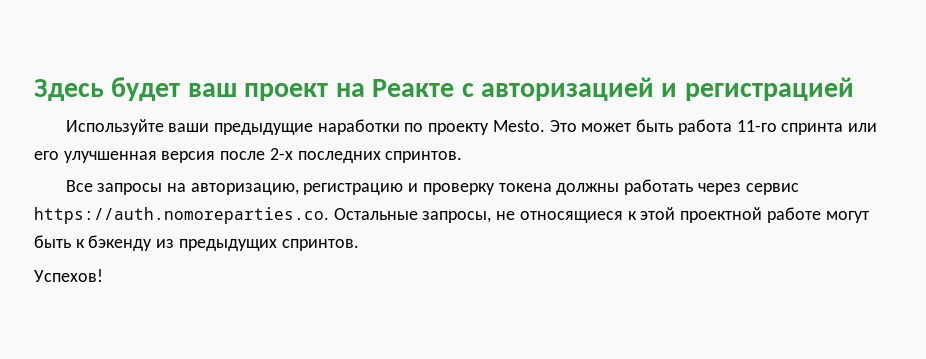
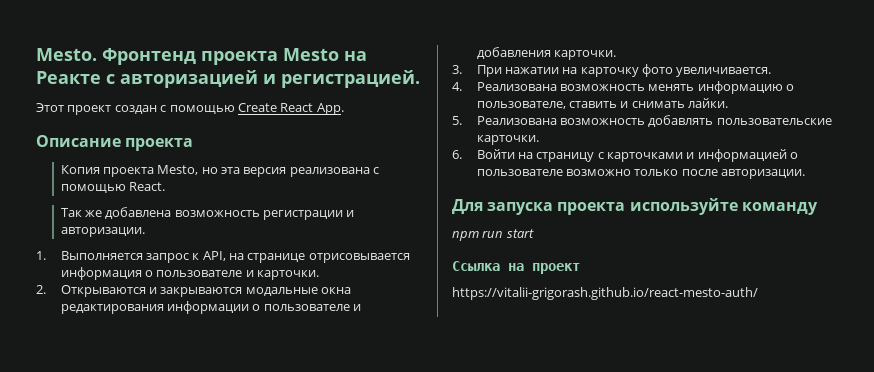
- Здесь будет ваш проект на Реакте с авторизацией и регистрацией
- Используйте ваши предыдущие наработки по проекту Mesto. Это может быть работа 11-го спринта или его улучшенная версия после 2-х последних спринтов.
- Все запросы на авторизацию, регистрацию и проверку токена должны работать через сервис https://auth.nomoreparties.co. Остальные запросы, не относящиеся к этой проектной работе могут быть к бэкенду из предыдущих спринтов.
- Успехов!
+ Mesto. Фронтенд проекта Mesto на Реакте с авторизацией и регистрацией.
+ Этот проект создан с помощью Create React App.
+ Описание проекта
+ Копия проекта Mesto, но эта версия реализована с помощью React.
+ Так же добавлена возможность регистрации и авторизации.
+ 1. Выполняется запрос к API, на странице отрисовывается информация о пользователе и карточки.
+ 2. Открываются и закрываются модальные окна редактирования информации о пользователе и добавления карточки.
+ 3. При нажатии на карточку фото увеличивается.
+ 4. Реализована возможность менять информацию о пользователе, ставить и снимать лайки.
+ 5. Реализована возможность добавлять пользовательские карточки.
+ 6. Войти на страницу с карточками и информацией о пользователе возможно только после авторизации.
+ Для запуска проекта используйте команду
+ npm run start
+ Ссылка на проект
+ https://vitalii-grigorash.github.io/react-mesto-auth/

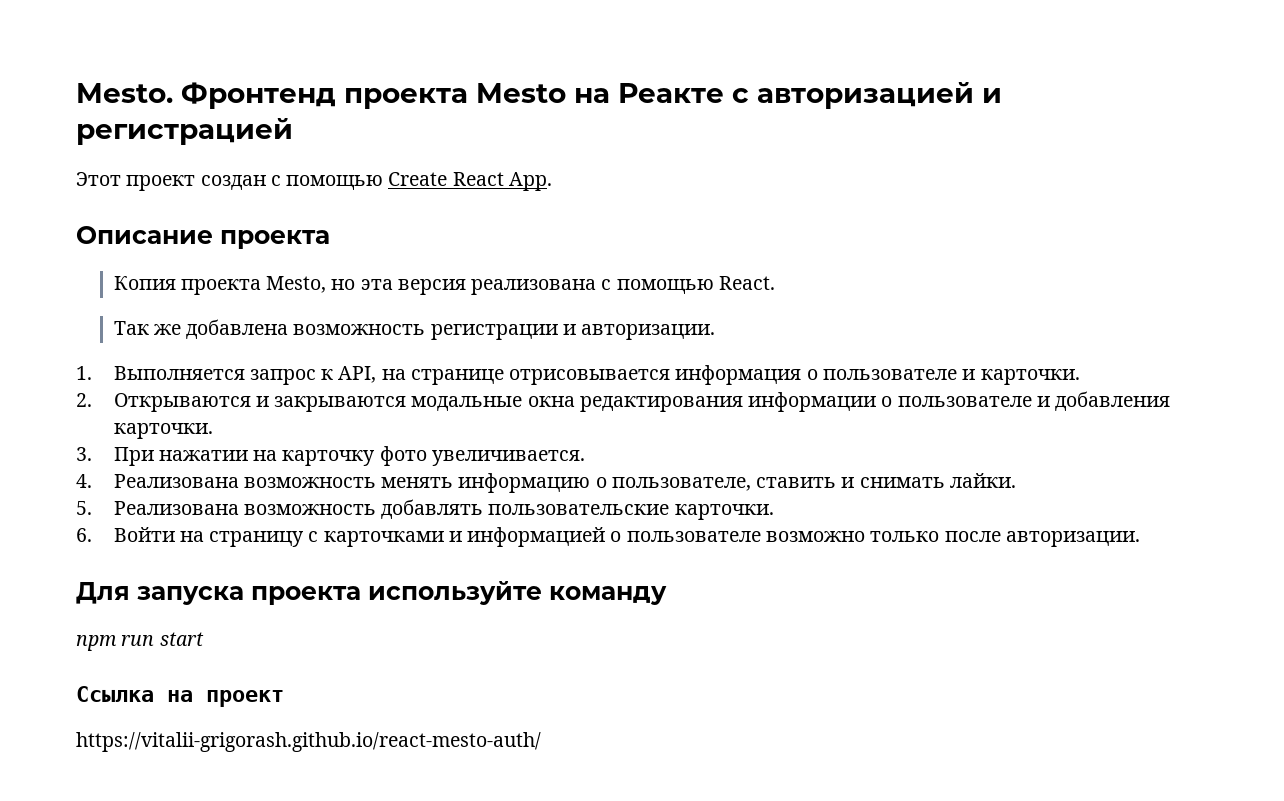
- Фронтенд проекта Mesto на Реакте с авторизацией и регистрацией.
+ Фронтенд проекта Mesto на Реакте с авторизацией и регистрацией

